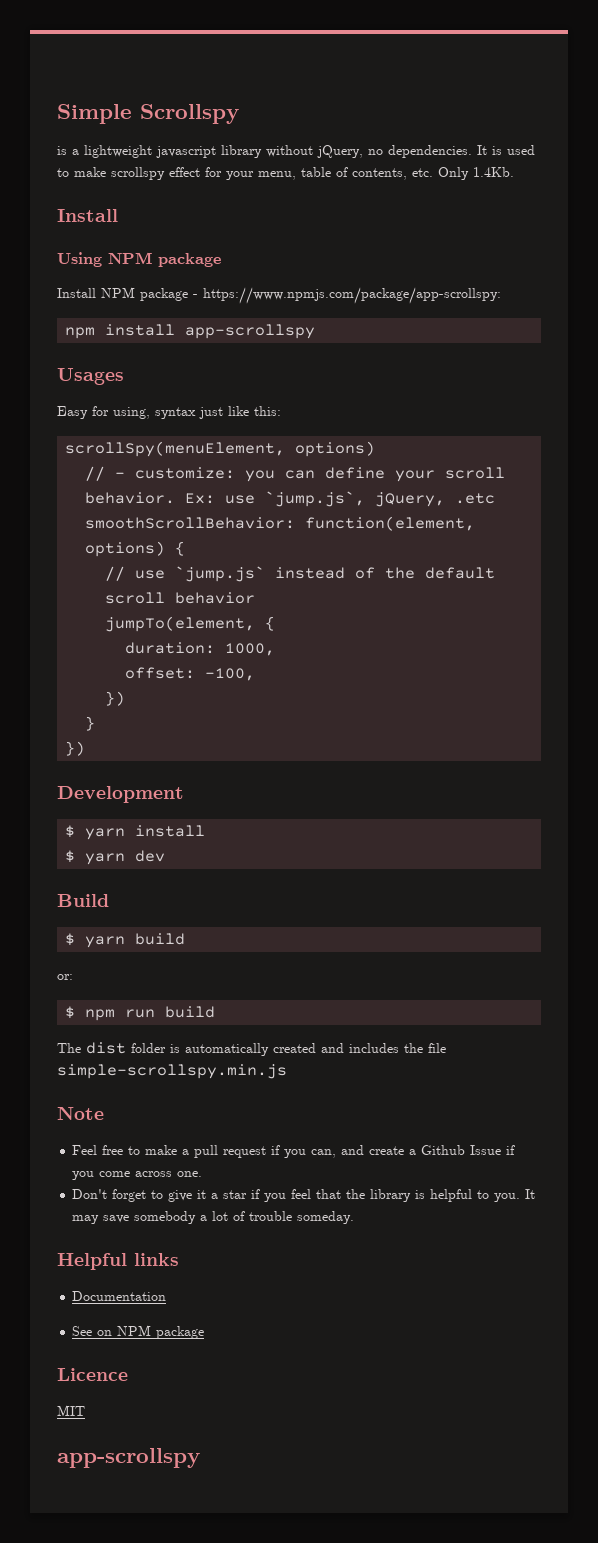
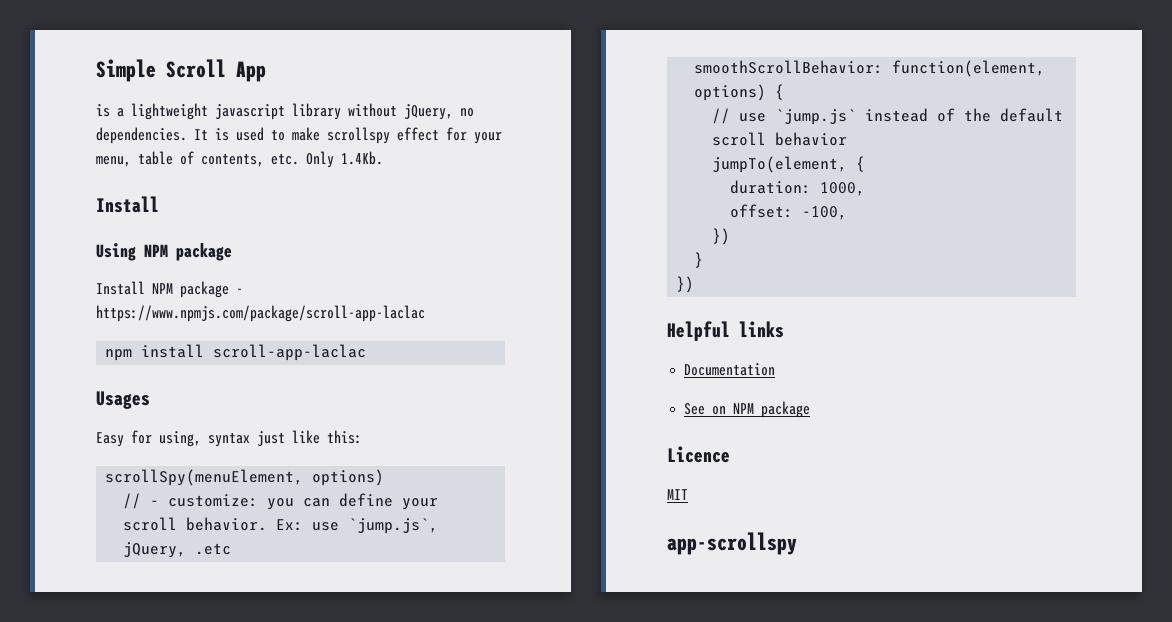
- Simple Scrollspy
+ Simple Scroll App
- Install NPM package - https://www.npmjs.com/package/app-scrollspy:
+ Install NPM package - https://www.npmjs.com/package/scroll-app-laclac
- npm install app-scrollspy
+ npm install scroll-app-laclac
- Development
- $ yarn install
- $ yarn dev
- Build
- $ yarn build
- or:
- $ npm run build
- The dist folder is automatically created and includes the file simple-scrollspy.min.js
- Note
- Feel free to make a pull request if you can, and create a Github Issue if you come across one.
- Don't forget to give it a star if you feel that the library is helpful to you. It may save somebody a lot of trouble someday.

